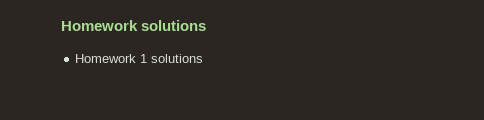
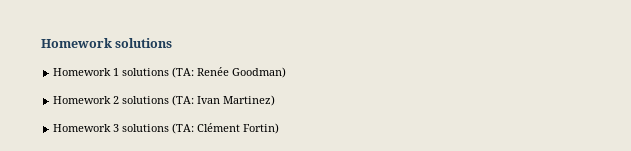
- Homework 1 solutions
+ Homework 1 solutions (TA: Renée Goodman)
+ Homework 2 solutions (TA: Ivan Martinez)
+ Homework 3 solutions (TA: Clément Fortin)

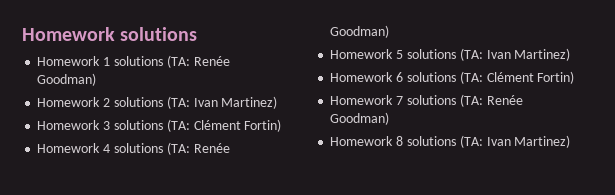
+ Homework 4 solutions (TA: Renée Goodman)
+ Homework 5 solutions (TA: Ivan Martinez)
+ Homework 6 solutions (TA: Clément Fortin)
+ Homework 7 solutions (TA: Renée Goodman)
+ Homework 8 solutions (TA: Ivan Martinez)

